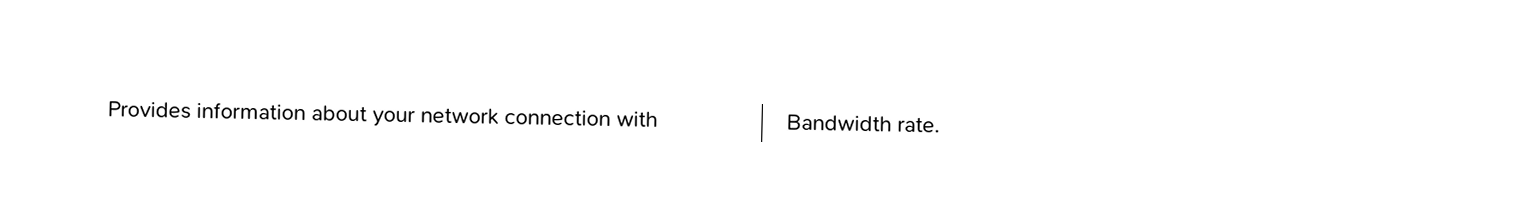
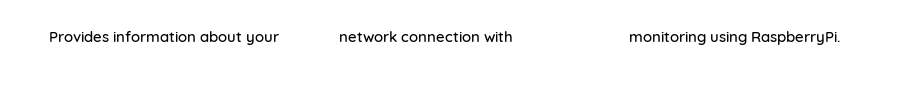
- Provides information about your network connection with Bandwidth rate.
+ Provides information about your network connection with monitoring using RaspberryPi.

